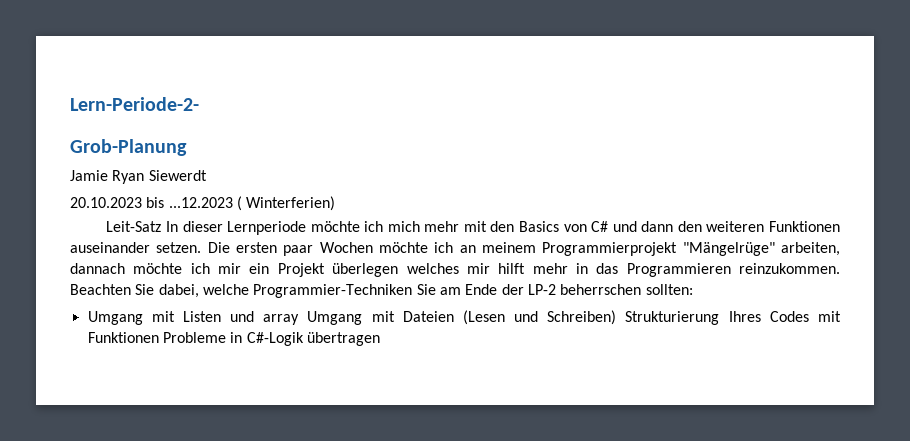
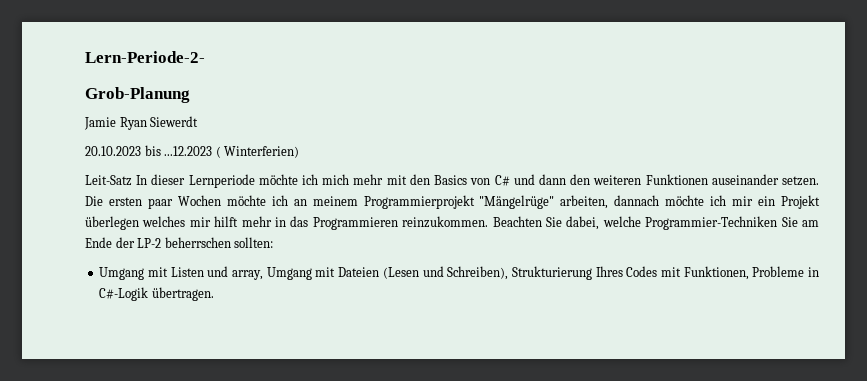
- Umgang mit Listen und array Umgang mit Dateien (Lesen und Schreiben) Strukturierung Ihres Codes mit Funktionen Probleme in C#-Logik übertragen
+ Umgang mit Listen und array, Umgang mit Dateien (Lesen und Schreiben), Strukturierung Ihres Codes mit Funktionen, Probleme in C#-Logik übertragen.

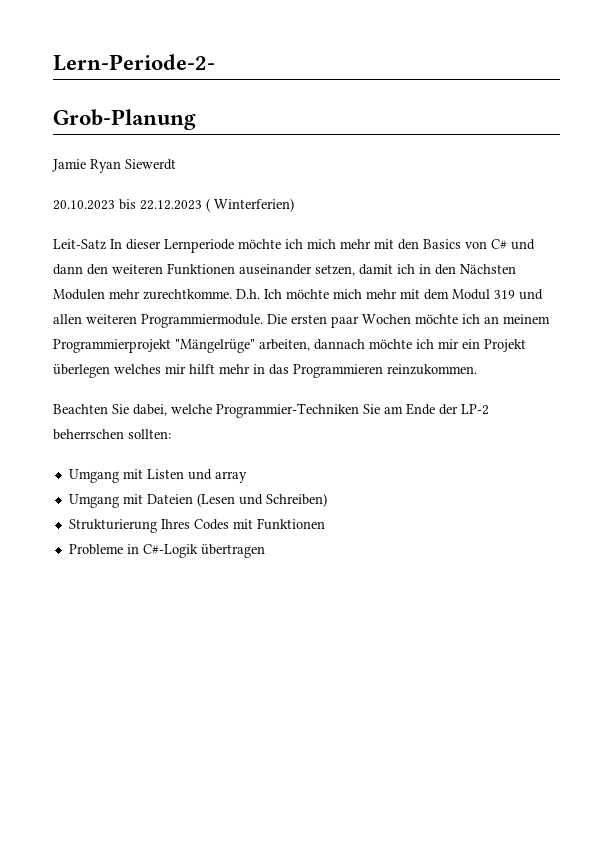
- 20.10.2023 bis ...12.2023 ( Winterferien)
+ 20.10.2023 bis 22.12.2023 ( Winterferien)
- Leit-Satz In dieser Lernperiode möchte ich mich mehr mit den Basics von C# und dann den weiteren Funktionen auseinander setzen.
+ Leit-Satz In dieser Lernperiode möchte ich mich mehr mit den Basics von C# und dann den weiteren Funktionen auseinander setzen, damit ich in den Nächsten Modulen mehr zurechtkomme. D.h. Ich möchte mich mehr mit dem Modul 319 und allen weiteren Programmiermodule.
- Die ersten paar Wochen möchte ich an meinem Programmierprojekt "Mängelrüge" arbeiten, dannach möchte ich mir ein Projekt überlegen welches mir hilft mehr in das Programmieren reinzukommen. Beachten Sie dabei, welche Programmier-Techniken Sie am Ende der LP-2 beherrschen sollten:
+ Die ersten paar Wochen möchte ich an meinem Programmierprojekt "Mängelrüge" arbeiten, dannach möchte ich mir ein Projekt überlegen welches mir hilft mehr in das Programmieren reinzukommen.
+ Beachten Sie dabei, welche Programmier-Techniken Sie am Ende der LP-2 beherrschen sollten:
- Umgang mit Listen und array, Umgang mit Dateien (Lesen und Schreiben), Strukturierung Ihres Codes mit Funktionen, Probleme in C#-Logik übertragen.
+ Umgang mit Listen und array
+ Umgang mit Dateien (Lesen und Schreiben)
+ Strukturierung Ihres Codes mit Funktionen
+ Probleme in C#-Logik übertragen

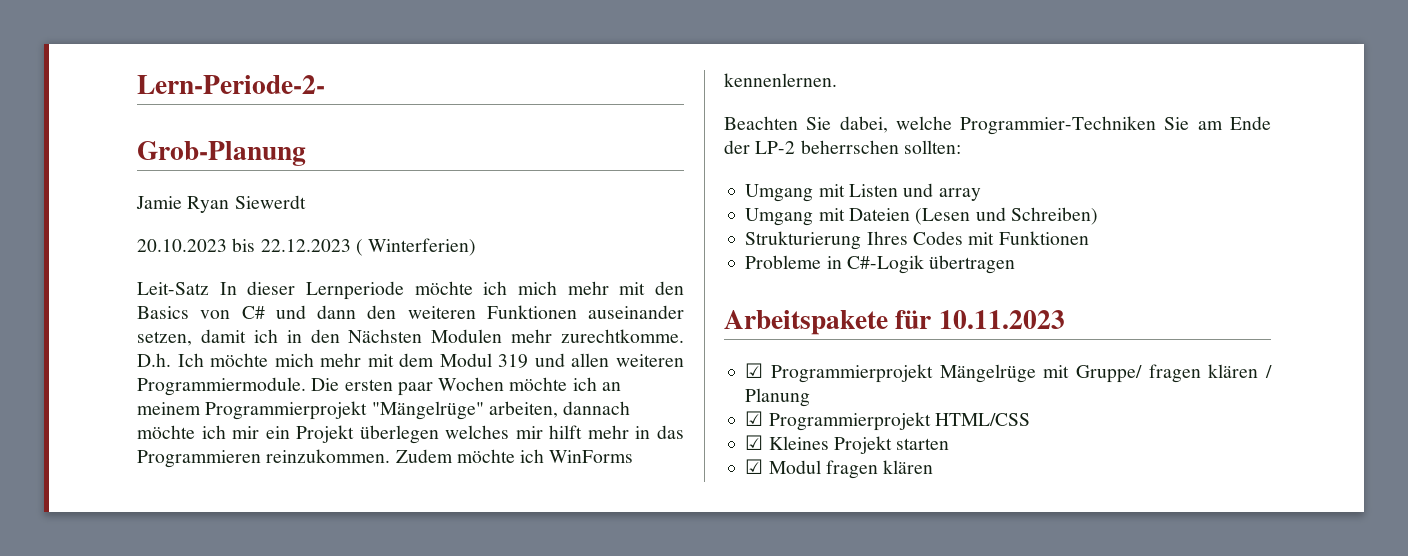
+ Zudem möchte ich WinForms kennenlernen.
+ Arbeitspakete für 10.11.2023
+ ☑ Programmierprojekt Mängelrüge mit Gruppe/ fragen klären / Planung
+ ☑ Programmierprojekt HTML/CSS
+ ☑ Kleines Projekt starten
+ ☑ Modul fragen klären

